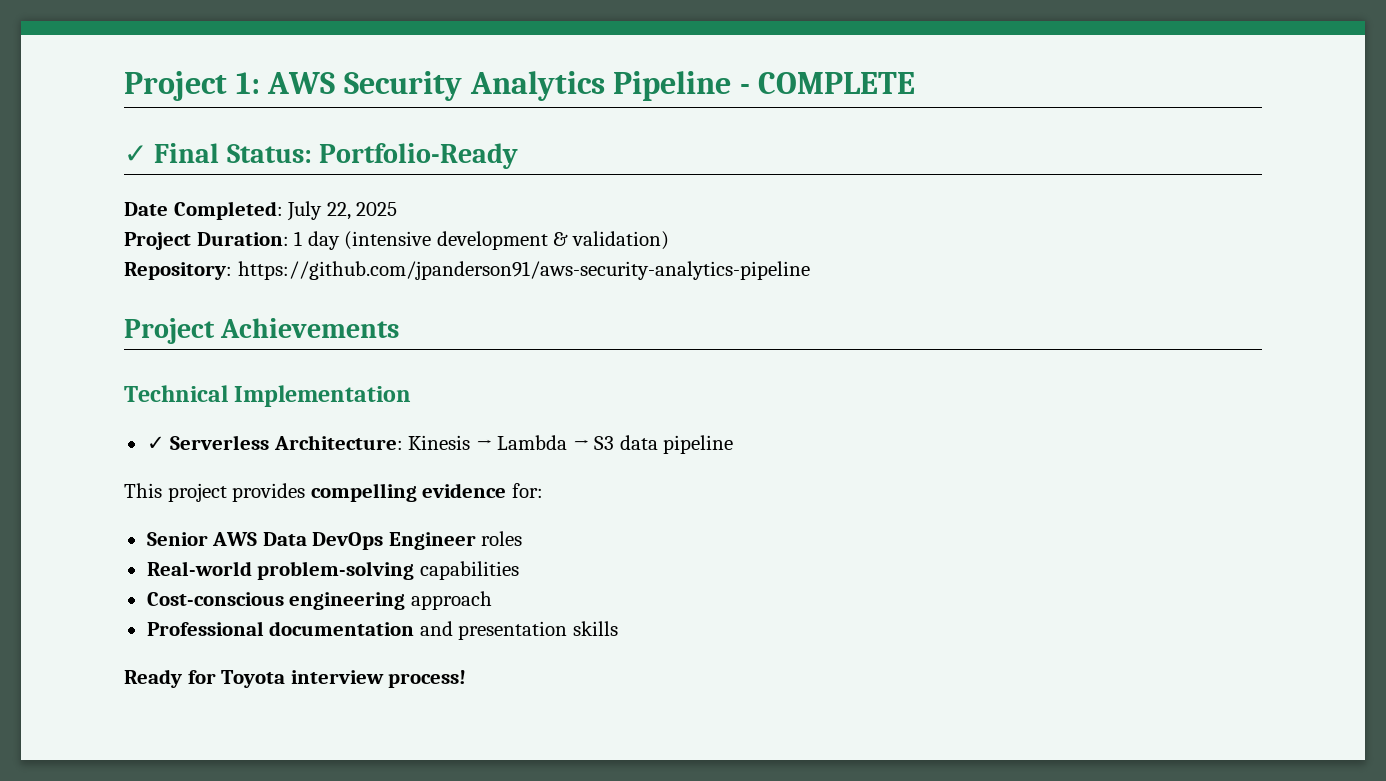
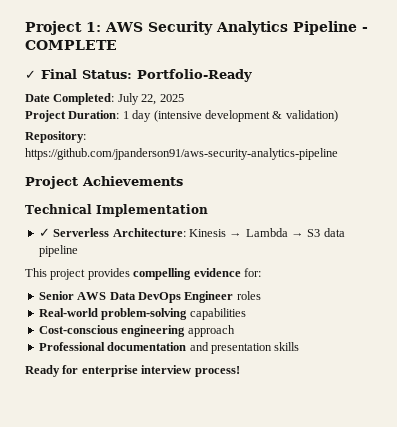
- Ready for Toyota interview process!
+ Ready for enterprise interview process!

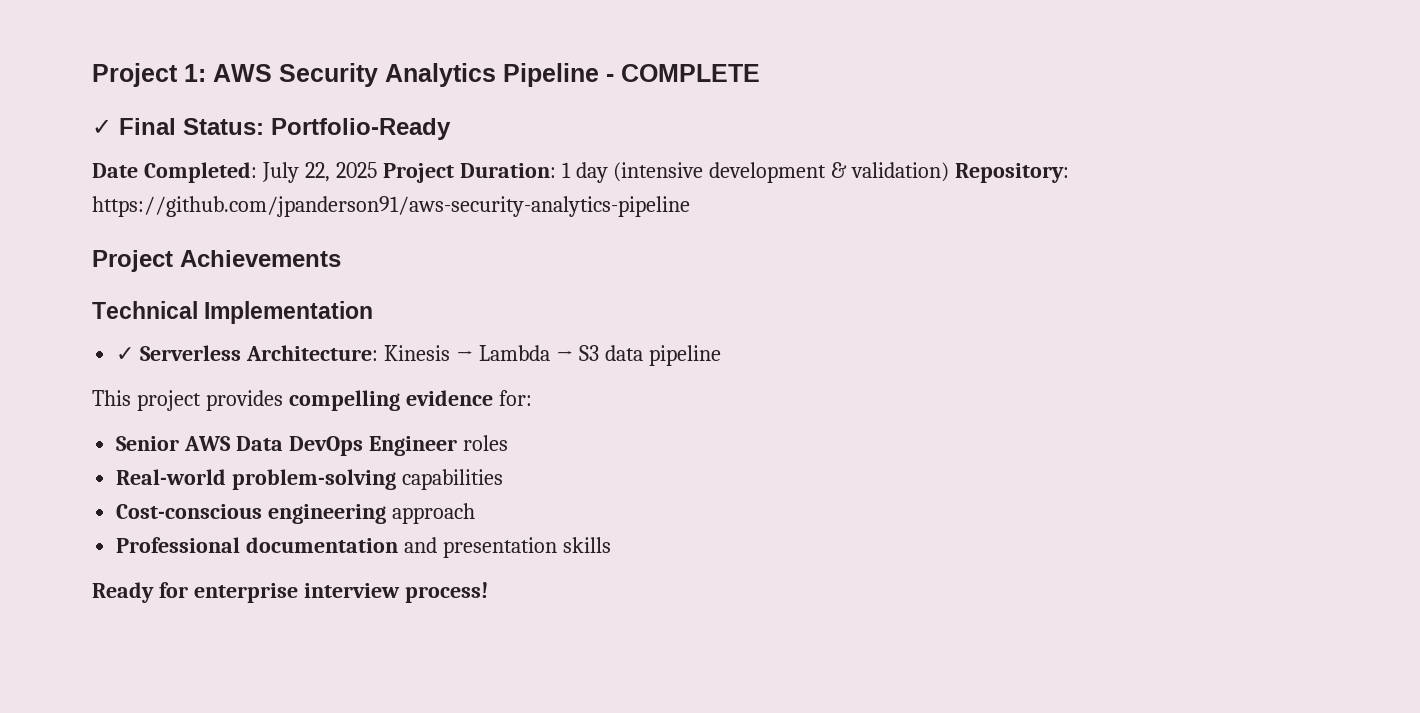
- Date Completed: July 22, 2025
- Project Duration: 1 day (intensive development & validation)
- Repository: https://github.com/jpanderson91/aws-security-analytics-pipeline
+ Date Completed: July 22, 2025 Project Duration: 1 day (intensive development & validation) Repository: https://github.com/jpanderson91/aws-security-analytics-pipeline

